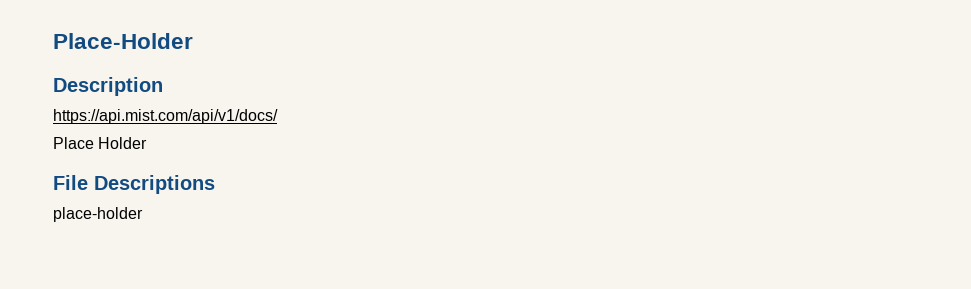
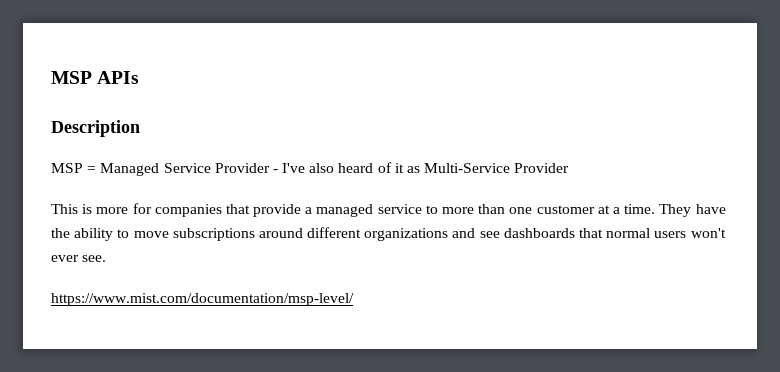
- Place-Holder
+ MSP APIs
- https://api.mist.com/api/v1/docs/
- Place Holder
- File Descriptions
- place-holder
+ MSP = Managed Service Provider - I've also heard of it as Multi-Service Provider
+ This is more for companies that provide a managed service to more than one customer at a time. They have the ability to move subscriptions around different organizations and see dashboards that normal users won't ever see.
+ https://www.mist.com/documentation/msp-level/

